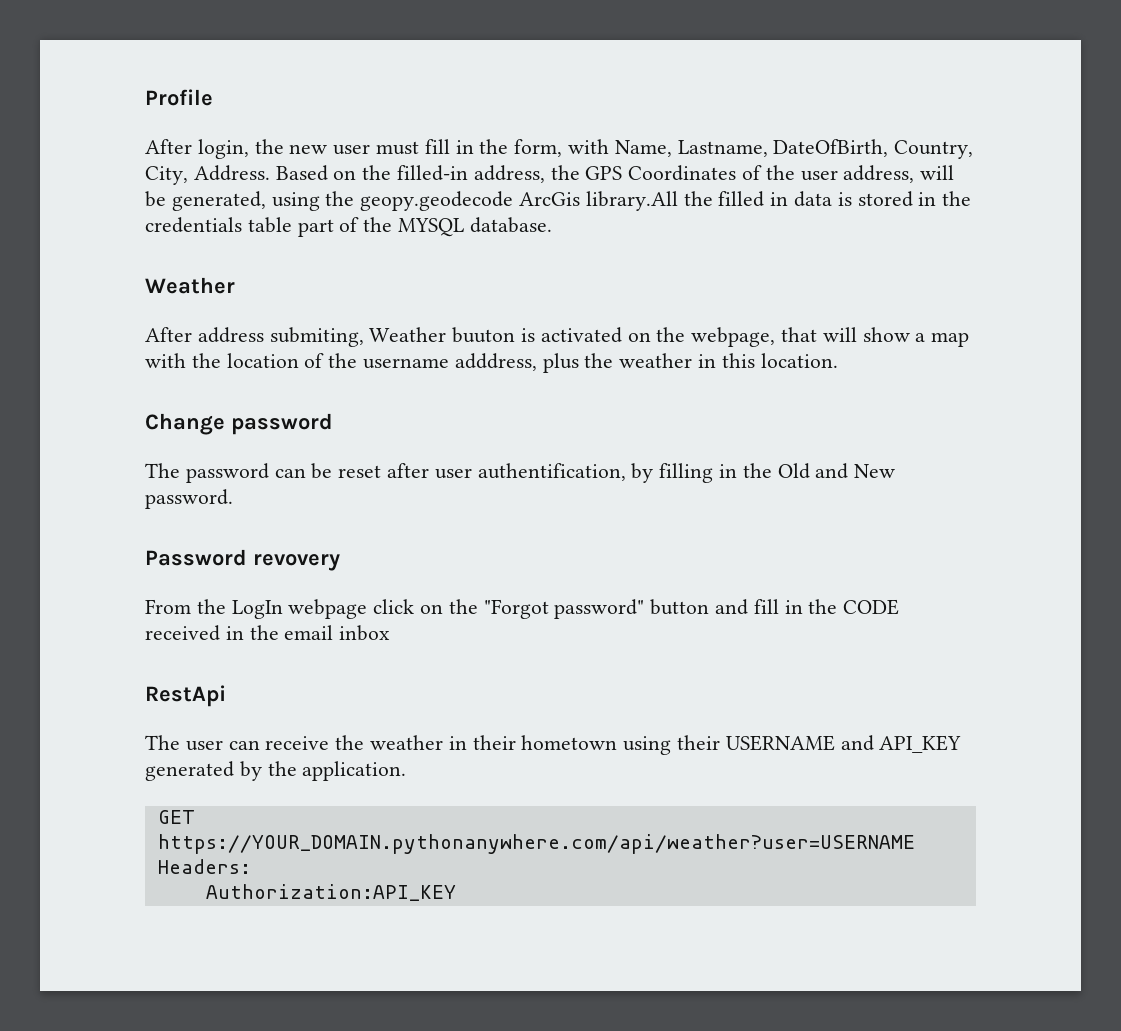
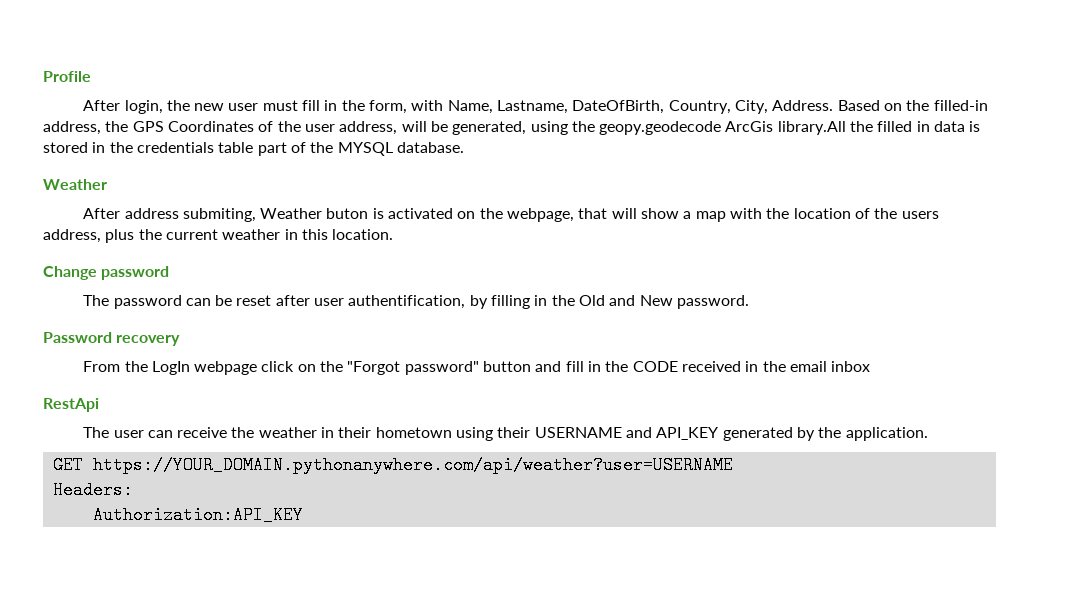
- After address submiting, Weather buuton is activated on the webpage, that will show a map with the location of the username adddress, plus the weather in this location.
+ After address submiting, Weather buton is activated on the webpage, that will show a map with the location of the users address, plus the current weather in this location.
- Password revovery
+ Password recovery

